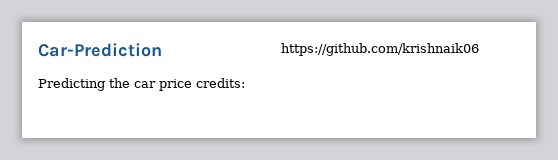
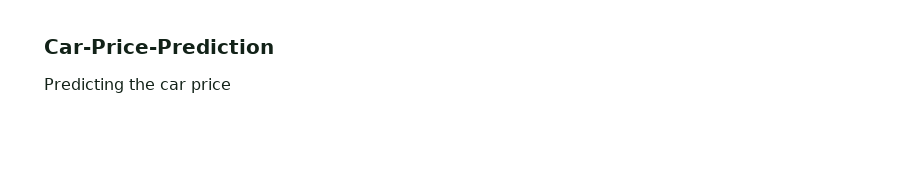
- Car-Prediction
+ Car-Price-Prediction
- Predicting the car price credits: https://github.com/krishnaik06
+ Predicting the car price

